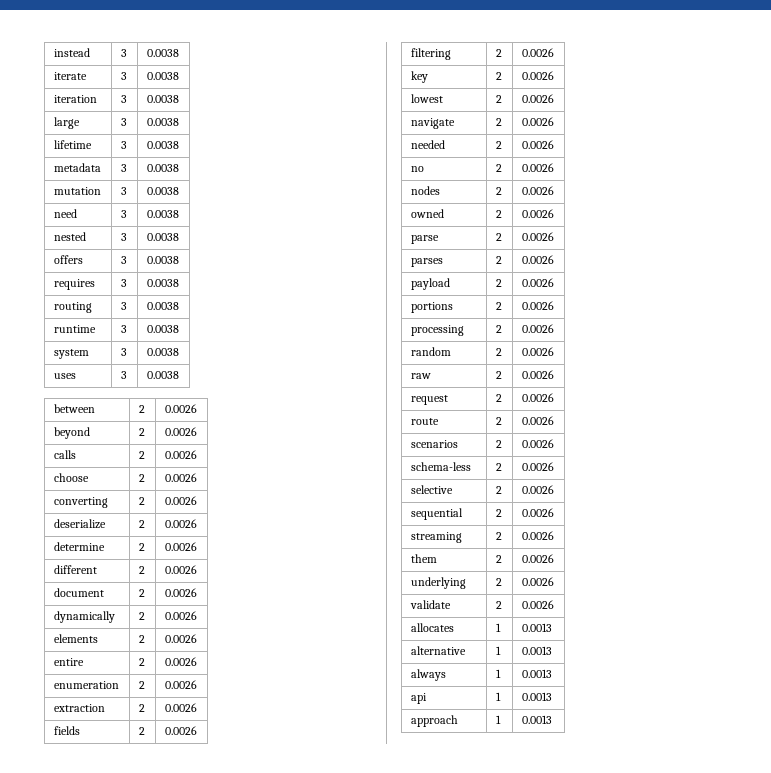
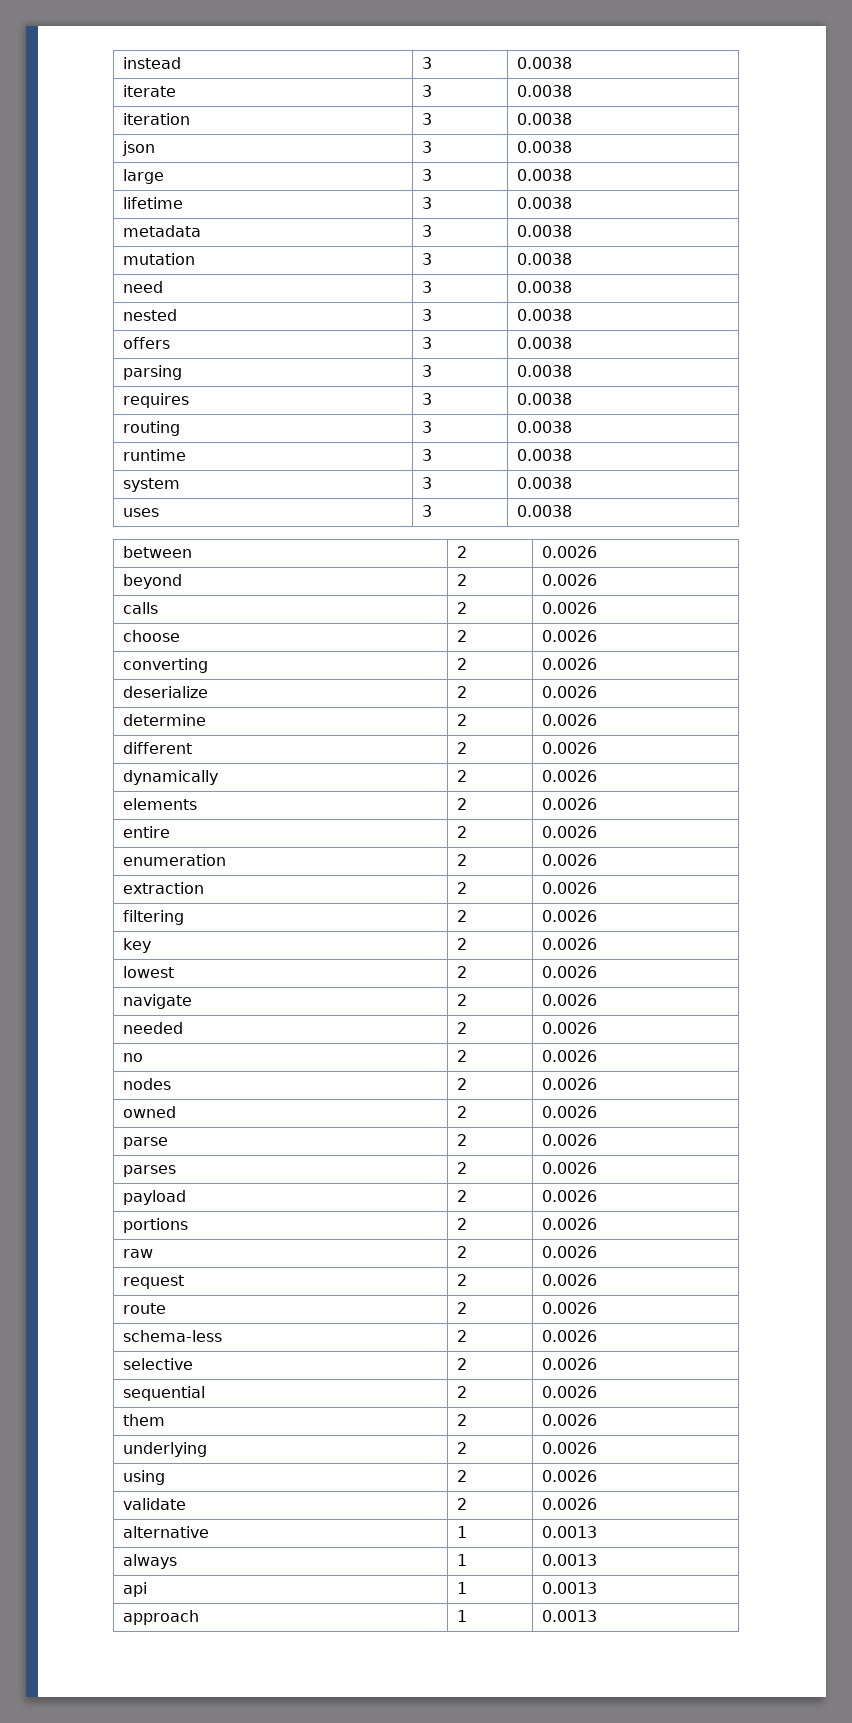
+ json | 3 | 0.0038
+ parsing | 3 | 0.0038
- document | 2 | 0.0026
- fields | 2 | 0.0026
- processing | 2 | 0.0026
- random | 2 | 0.0026
- scenarios | 2 | 0.0026
- streaming | 2 | 0.0026
+ using | 2 | 0.0026
- allocates | 1 | 0.0013

